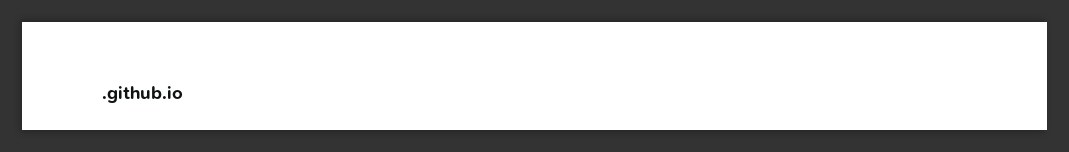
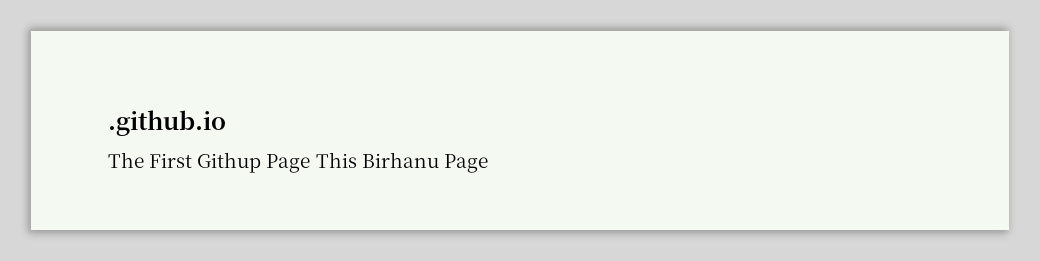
+ The First Githup Page This Birhanu Page

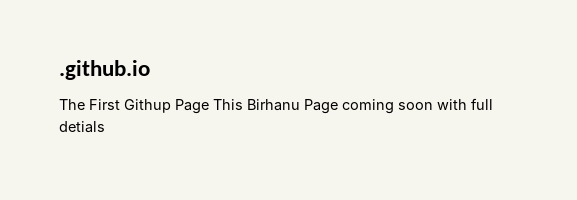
- The First Githup Page This Birhanu Page
+ The First Githup Page This Birhanu Page coming soon with full detials

